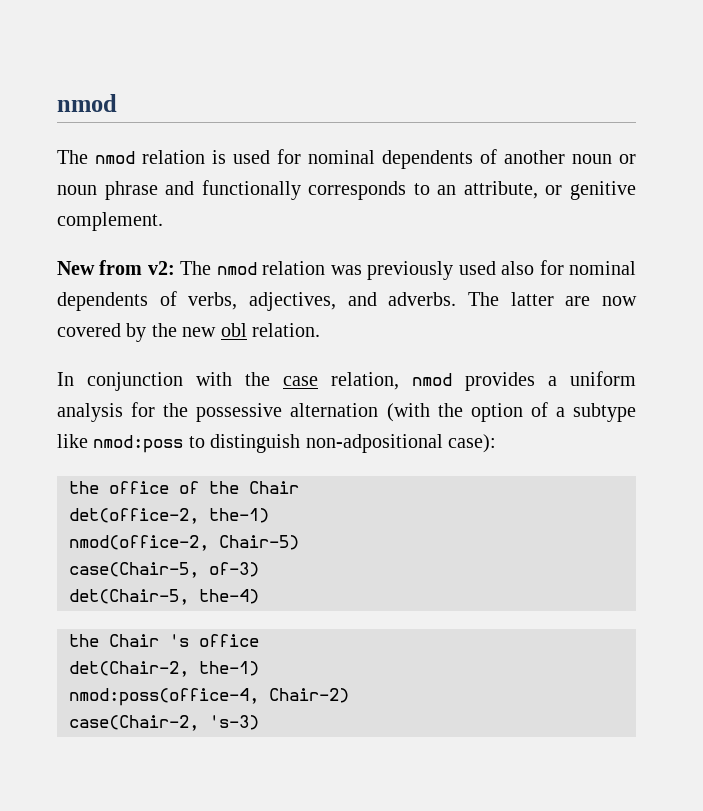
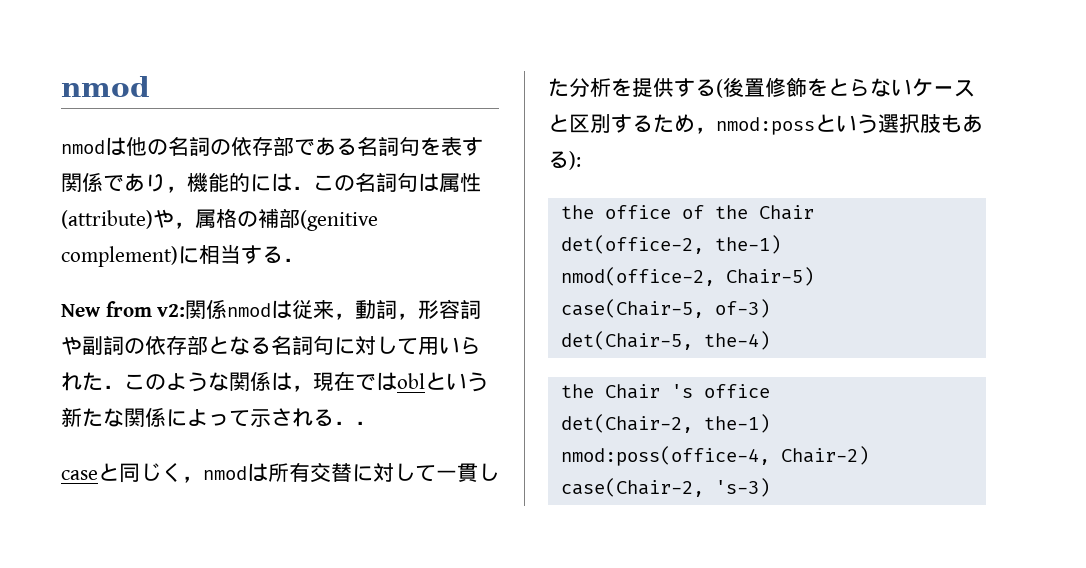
- The nmod relation is used for nominal dependents of another noun or noun phrase and functionally corresponds to an attribute, or genitive complement.
- New from v2: The nmod relation was previously used also for nominal dependents of verbs, adjectives, and adverbs. The latter are now covered by the new obl relation.
- In conjunction with the case relation, nmod provides a uniform analysis for the possessive alternation (with the option of a subtype like nmod:poss to distinguish non-adpositional case):
+ nmodは他の名詞の依存部である名詞句を表す関係であり，機能的には．この名詞句は属性(attribute)や，属格の補部(genitive complement)に相当する．
+ New from v2:関係nmodは従来，動詞，形容詞や副詞の依存部となる名詞句に対して用いられた．このような関係は，現在ではoblという新たな関係によって示される．．
+ caseと同じく，nmodは所有交替に対して一貫した分析を提供する(後置修飾をとらないケースと区別するため，nmod:possという選択肢もある):

